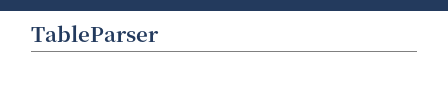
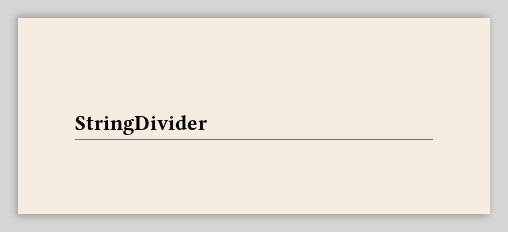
- TableParser
+ StringDivider

